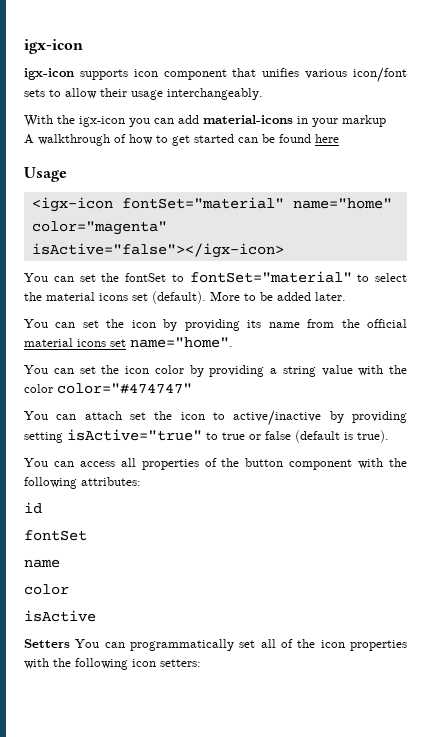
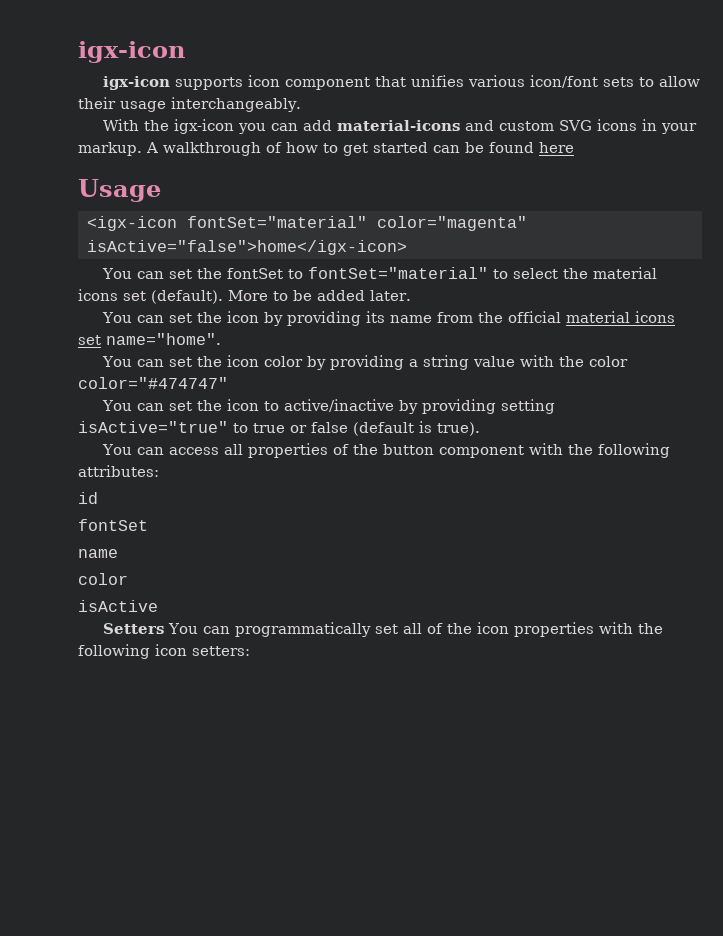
- With the igx-icon you can add material-icons in your markup
- A walkthrough of how to get started can be found here
+ With the igx-icon you can add material-icons and custom SVG icons in your markup. A walkthrough of how to get started can be found here
- <igx-icon fontSet="material" name="home" color="magenta" isActive="false"></igx-icon>
+ <igx-icon fontSet="material" color="magenta" isActive="false">home</igx-icon>
- You can attach set the icon to active/inactive by providing setting isActive="true" to true or false (default is true).
+ You can set the icon to active/inactive by providing setting isActive="true" to true or false (default is true).

